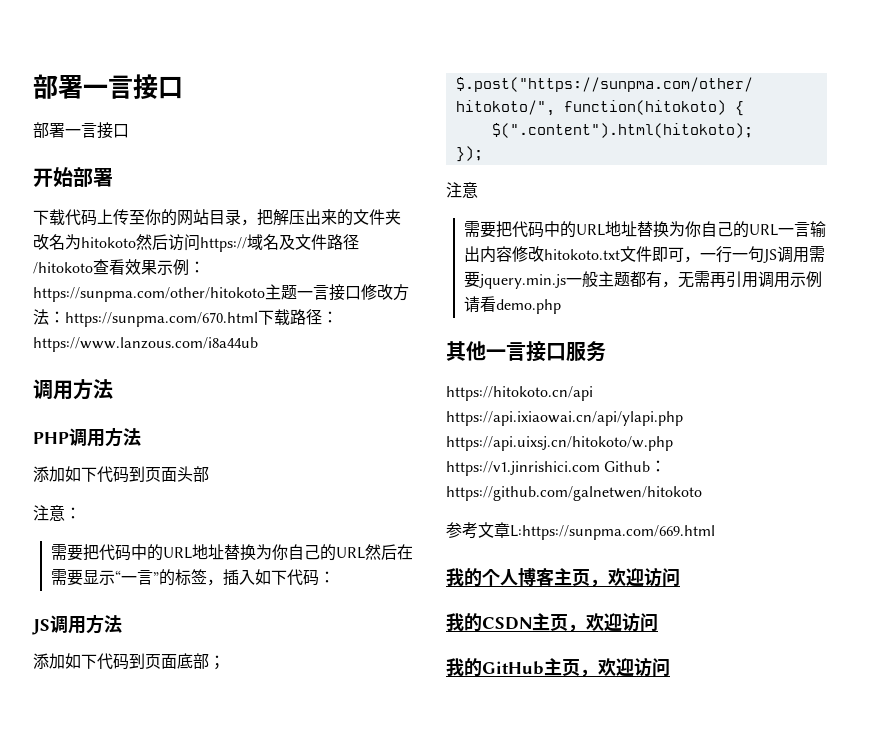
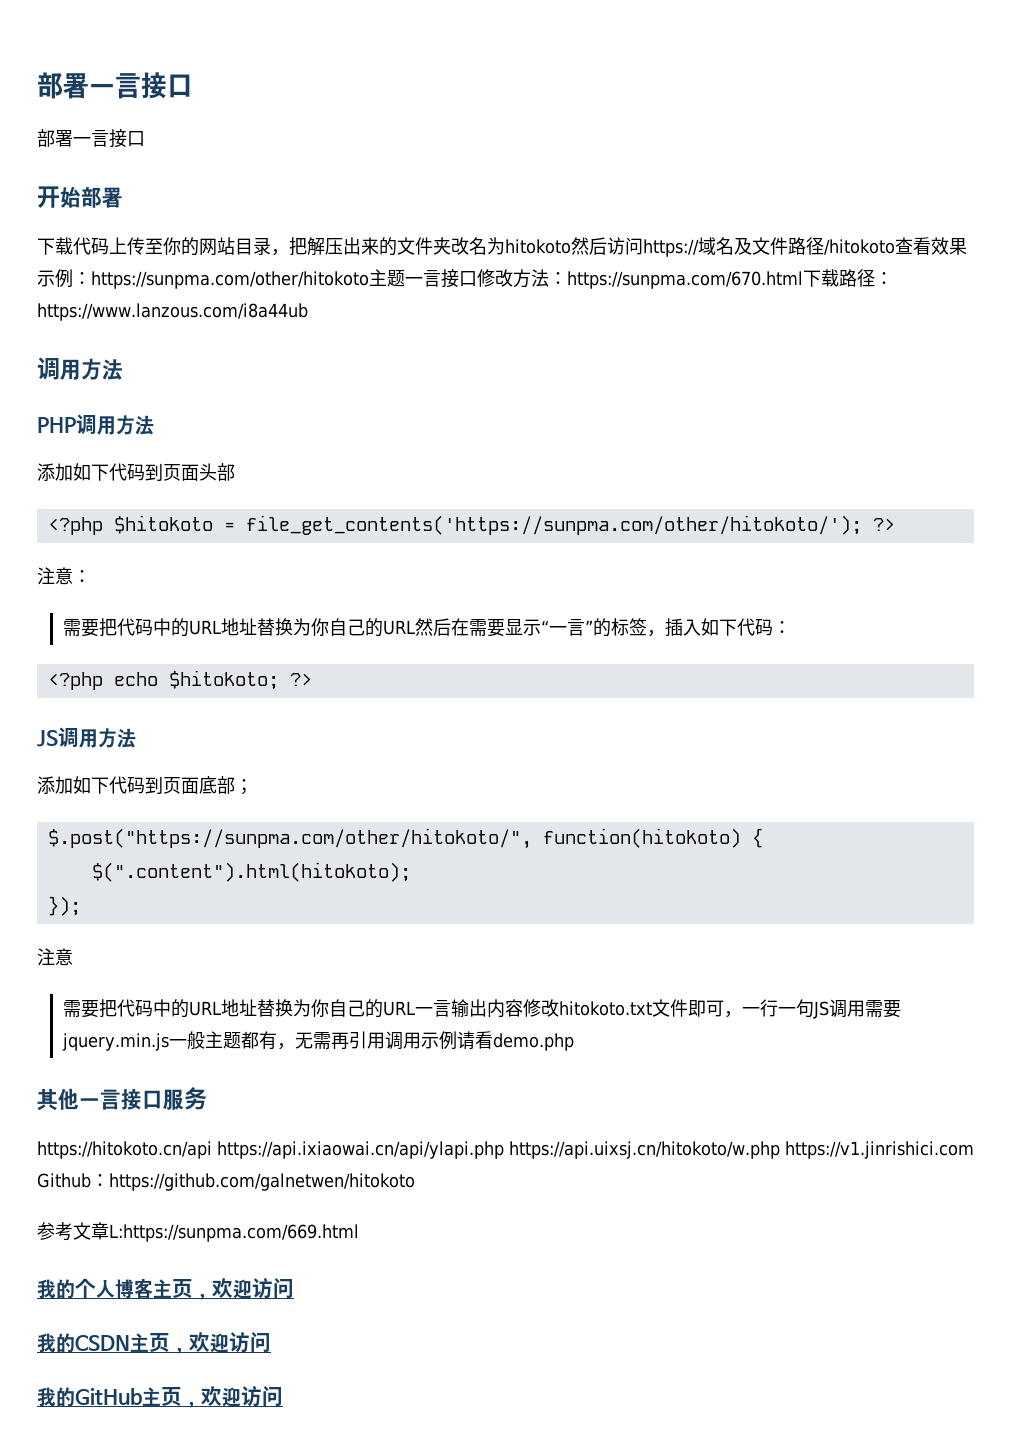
+ <?php $hitokoto = file_get_contents('https://sunpma.com/other/hitokoto/'); ?>
+ <?php echo $hitokoto; ?>

